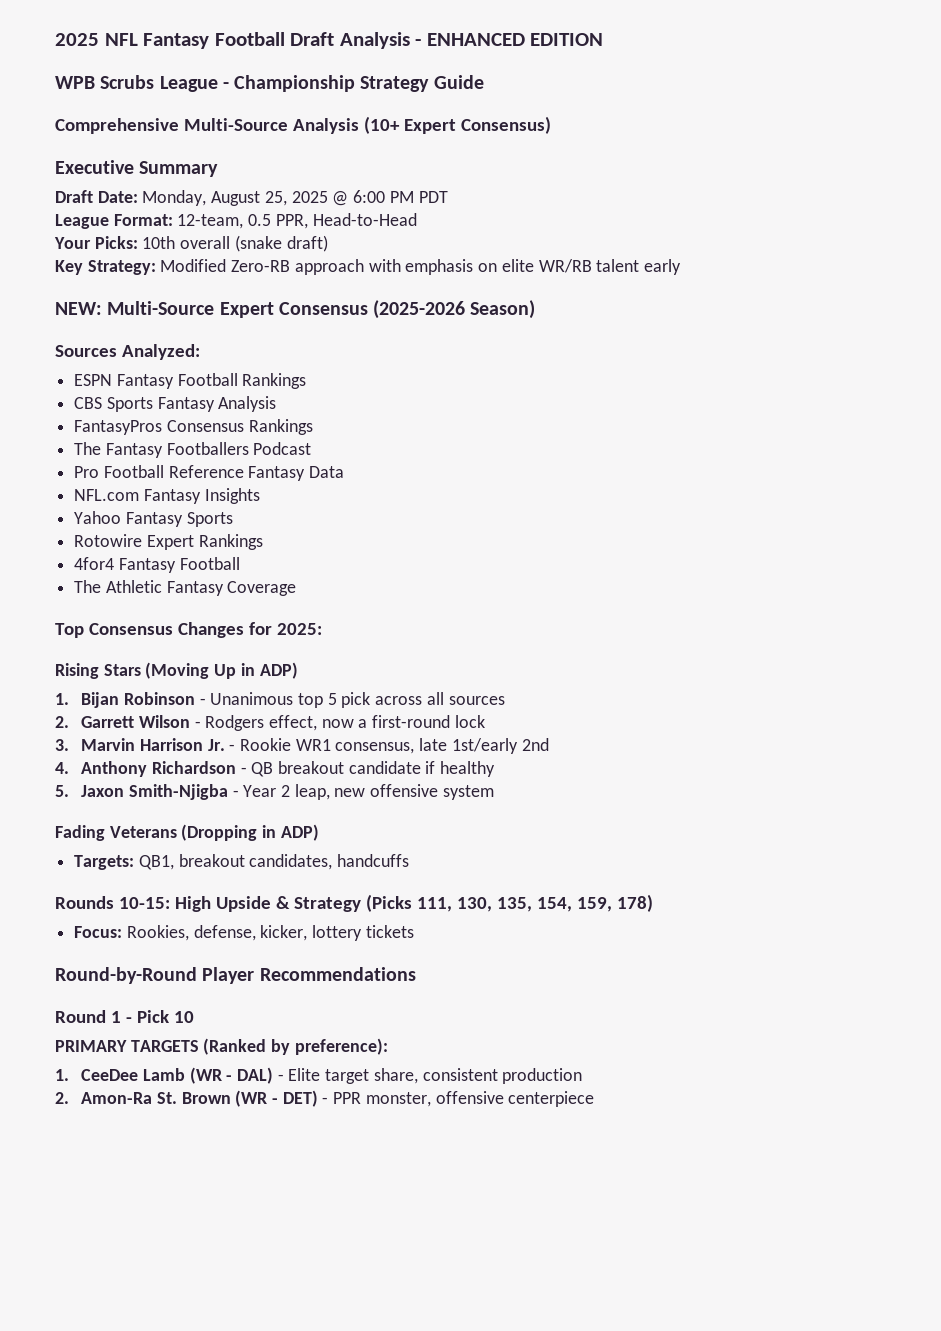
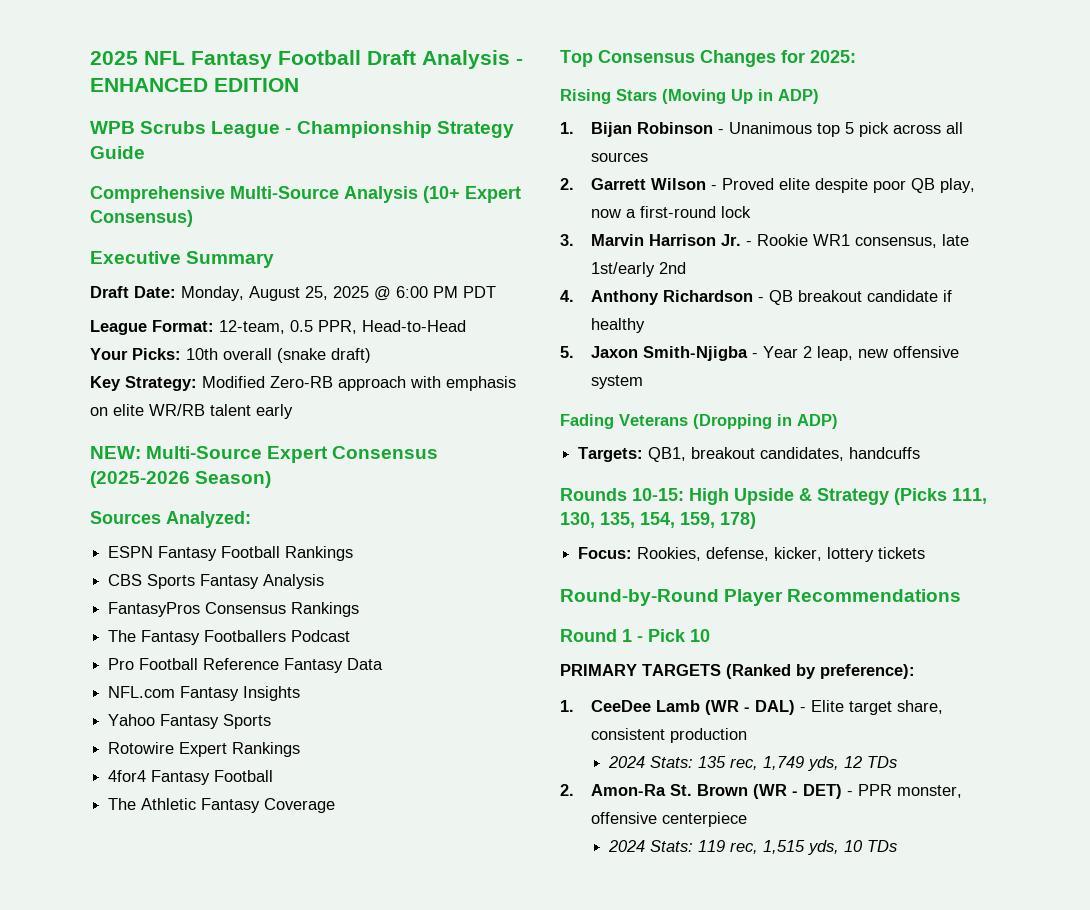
- 2. Garrett Wilson - Rodgers effect, now a first-round lock
+ 2. Garrett Wilson - Proved elite despite poor QB play, now a first-round lock
+ 2024 Stats: 135 rec, 1,749 yds, 12 TDs
+ 2024 Stats: 119 rec, 1,515 yds, 10 TDs

